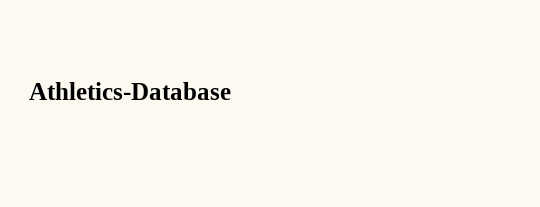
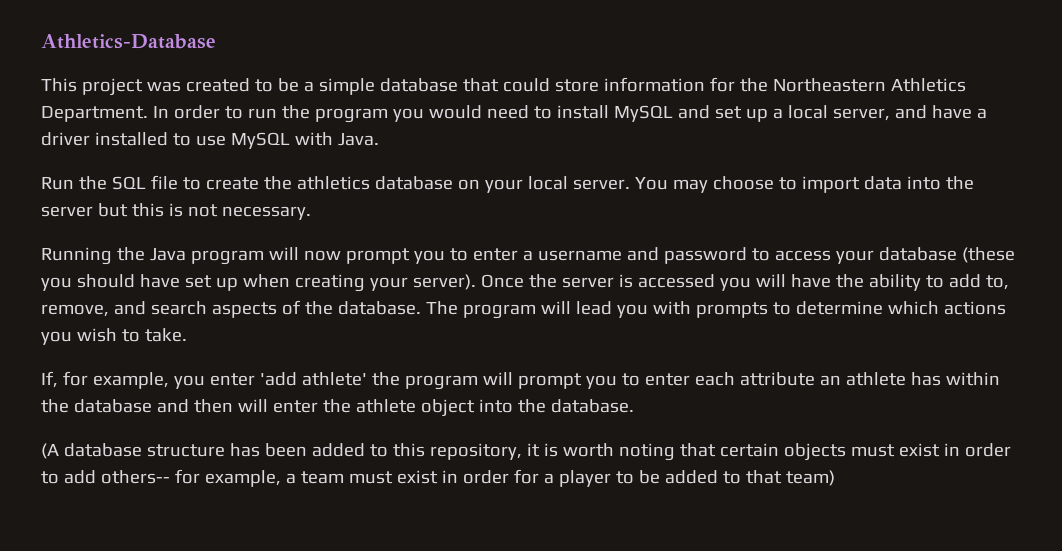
+ This project was created to be a simple database that could store information for the Northeastern Athletics Department. In order to run the program you would need to install MySQL and set up a local server, and have a driver installed to use MySQL with Java.
+ Run the SQL file to create the athletics database on your local server. You may choose to import data into the server but this is not necessary.
+ Running the Java program will now prompt you to enter a username and password to access your database (these you should have set up when creating your server). Once the server is accessed you will have the ability to add to, remove, and search aspects of the database. The program will lead you with prompts to determine which actions you wish to take.
+ If, for example, you enter 'add athlete' the program will prompt you to enter each attribute an athlete has within the database and then will enter the athlete object into the database.
+ (A database structure has been added to this repository, it is worth noting that certain objects must exist in order to add others-- for example, a team must exist in order for a player to be added to that team)

